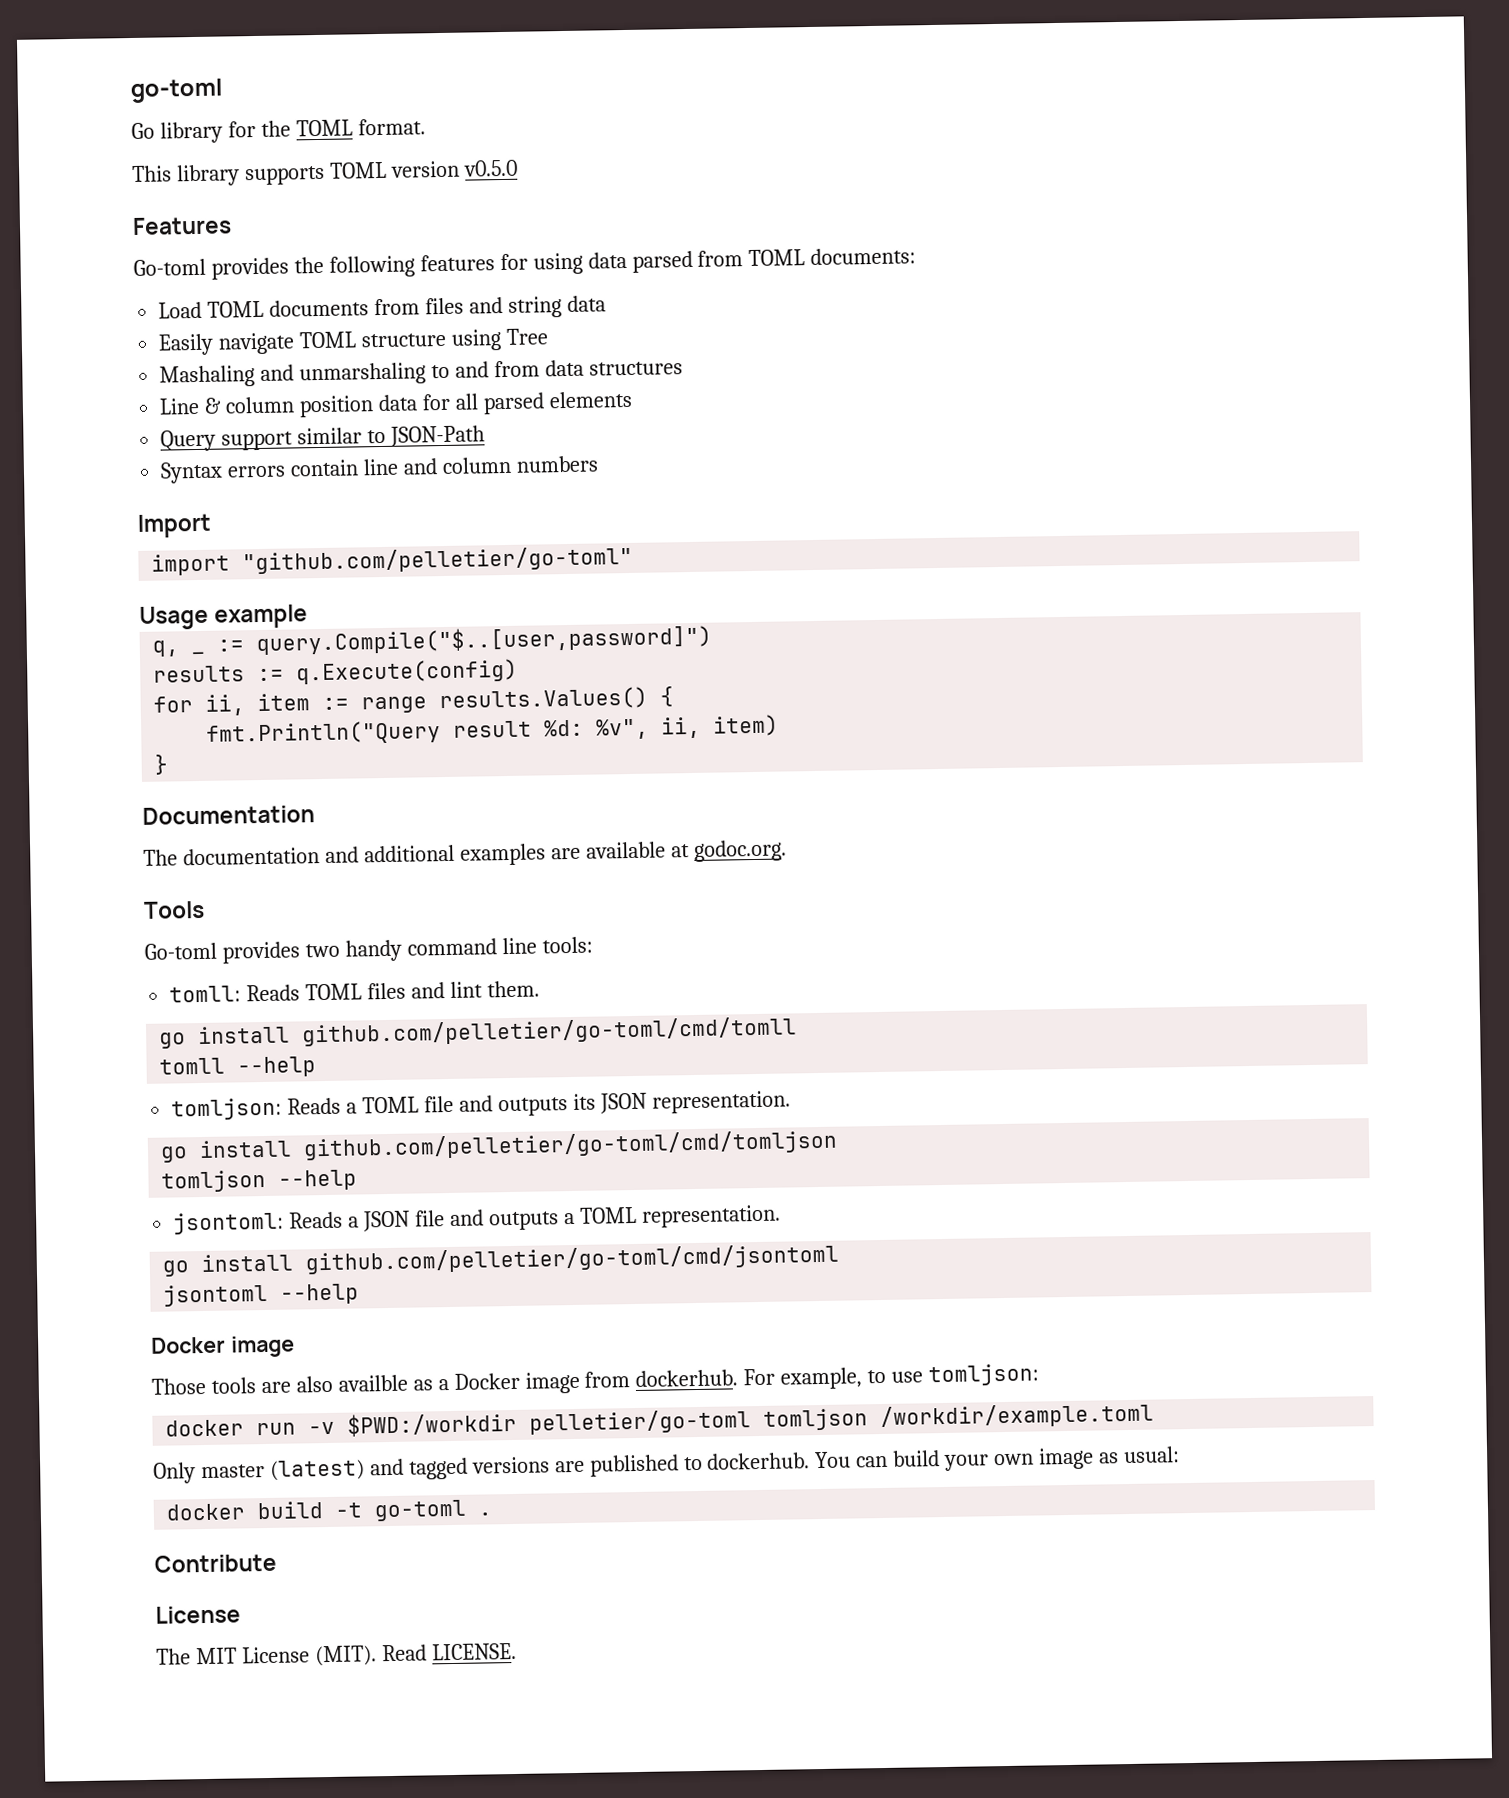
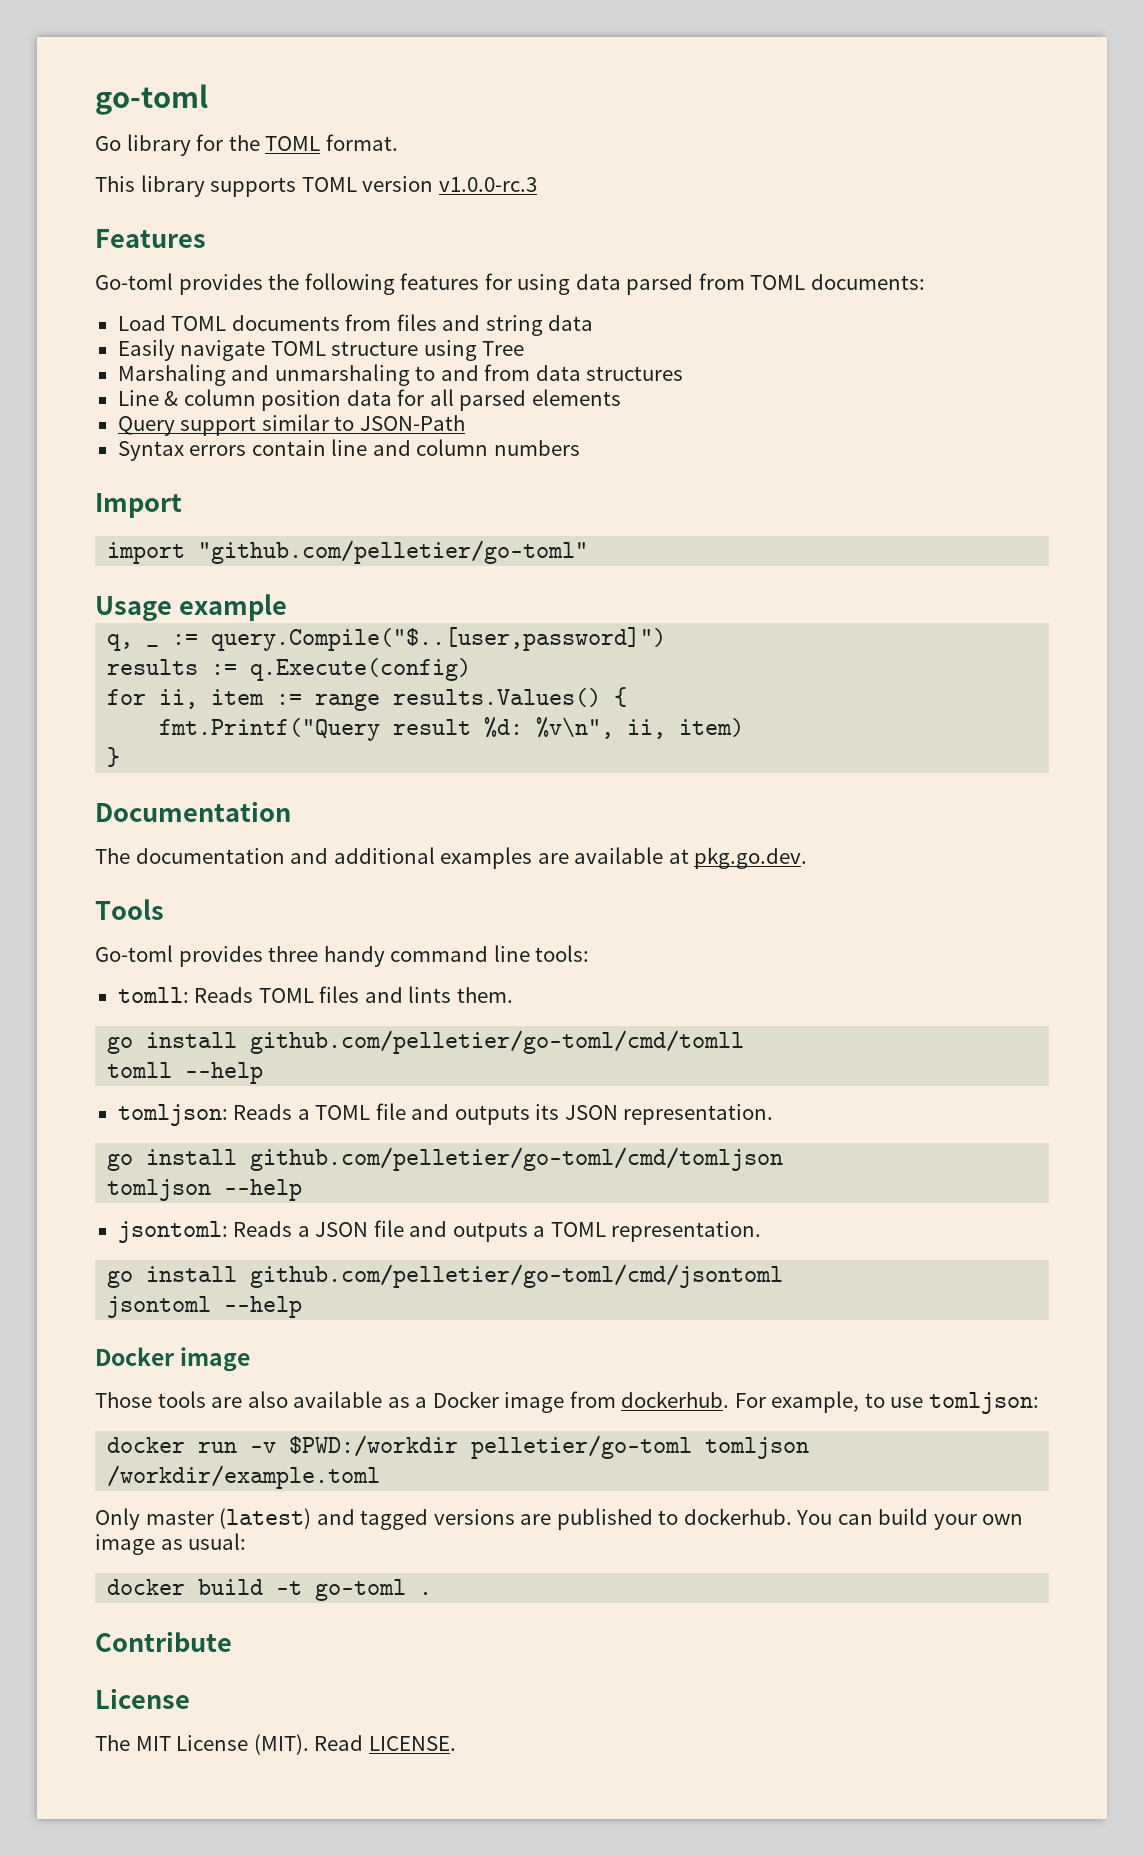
- This library supports TOML version v0.5.0
+ This library supports TOML version v1.0.0-rc.3
- Mashaling and unmarshaling to and from data structures
+ Marshaling and unmarshaling to and from data structures
- fmt.Println("Query result %d: %v", ii, item)
+ fmt.Printf("Query result %d: %v\n", ii, item)
- The documentation and additional examples are available at godoc.org.
+ The documentation and additional examples are available at pkg.go.dev.
- Go-toml provides two handy command line tools:
+ Go-toml provides three handy command line tools:
- tomll: Reads TOML files and lint them.
+ tomll: Reads TOML files and lints them.
- Those tools are also availble as a Docker image from dockerhub.
+ Those tools are also available as a Docker image from dockerhub.

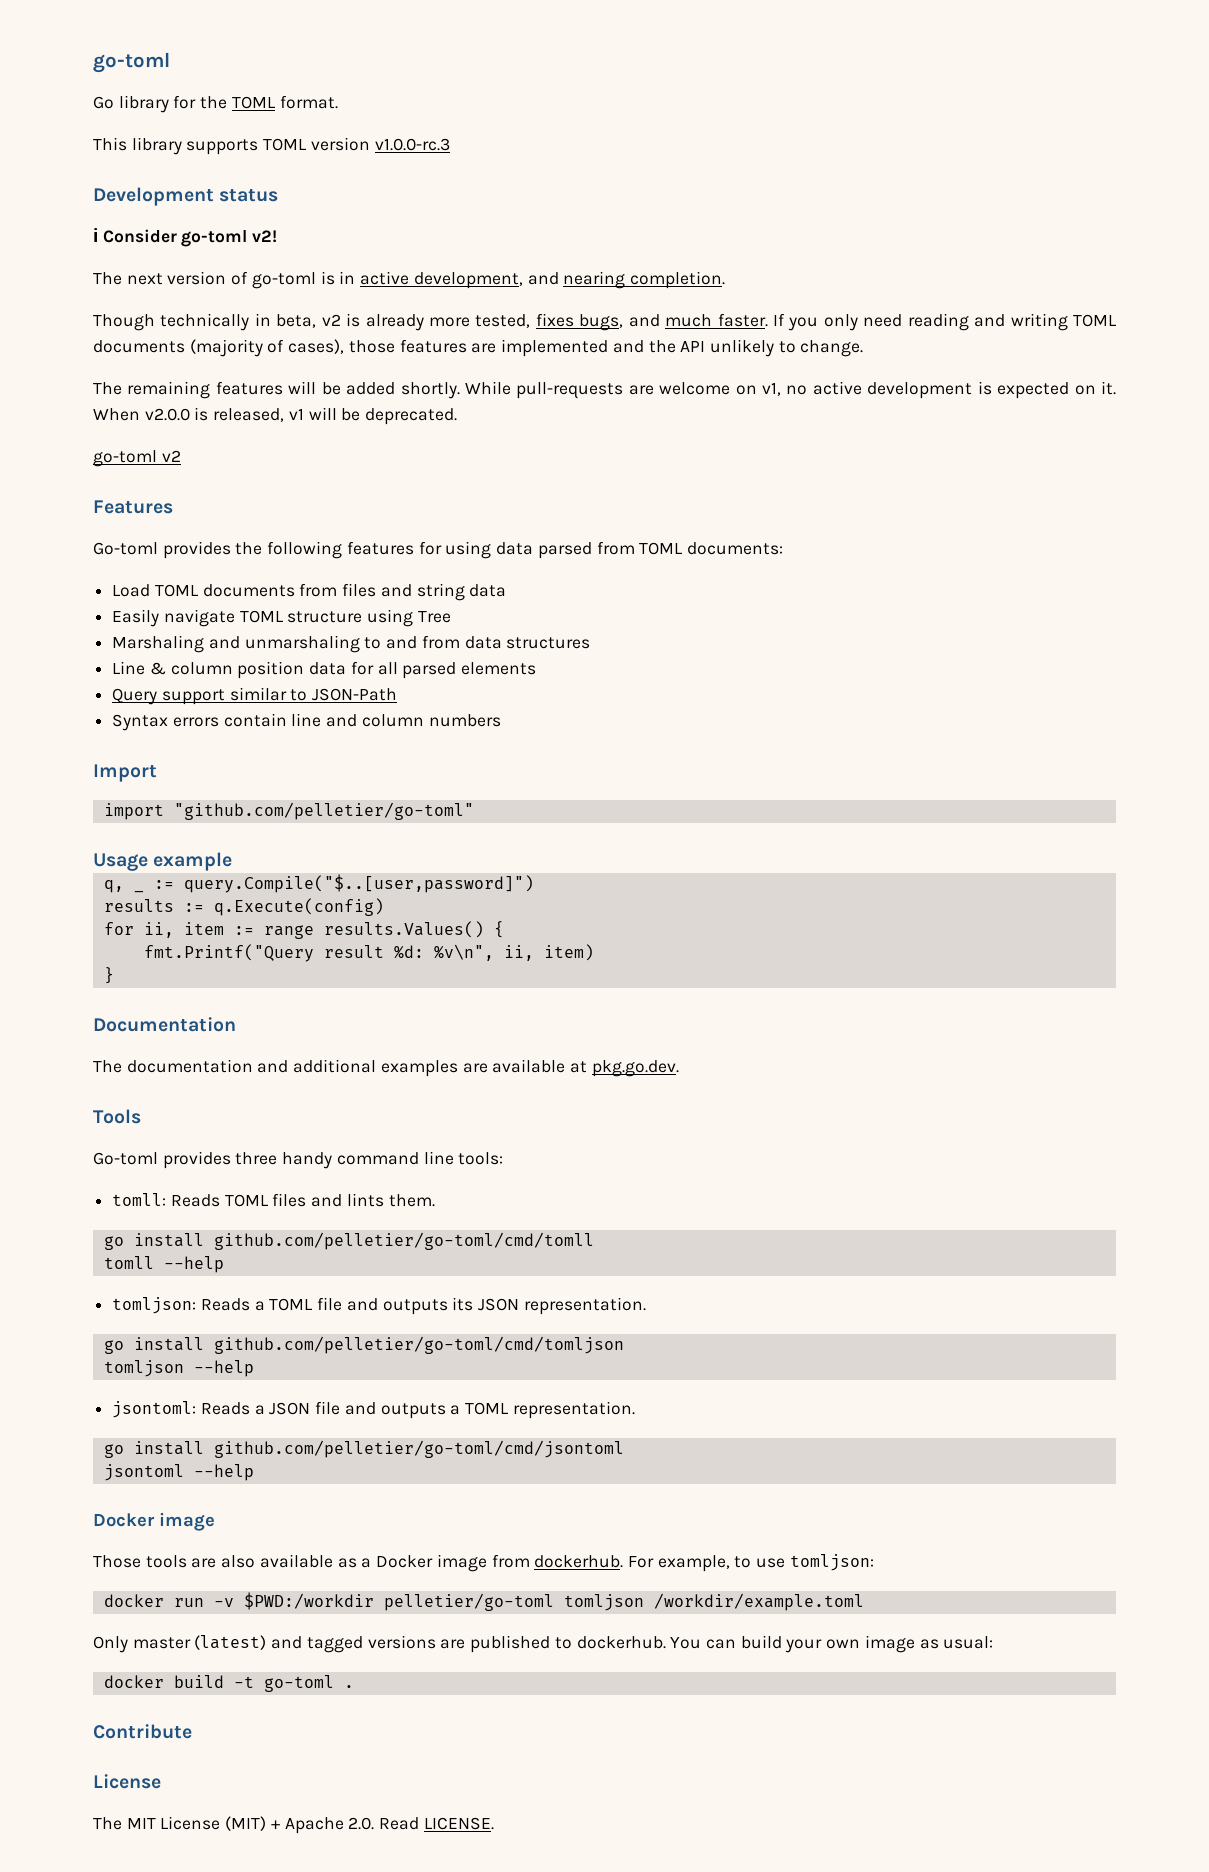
+ Development status
+ ℹ Consider go-toml v2!
+ The next version of go-toml is in active development, and nearing completion.
+ Though technically in beta, v2 is already more tested, fixes bugs, and much faster. If you only need reading and writing TOML documents (majority of cases), those features are implemented and the API unlikely to change.
+ The remaining features will be added shortly. While pull-requests are welcome on v1, no active development is expected on it. When v2.0.0 is released, v1 will be deprecated.
+ go-toml v2
- The MIT License (MIT). Read LICENSE.
+ The MIT License (MIT) + Apache 2.0. Read LICENSE.

